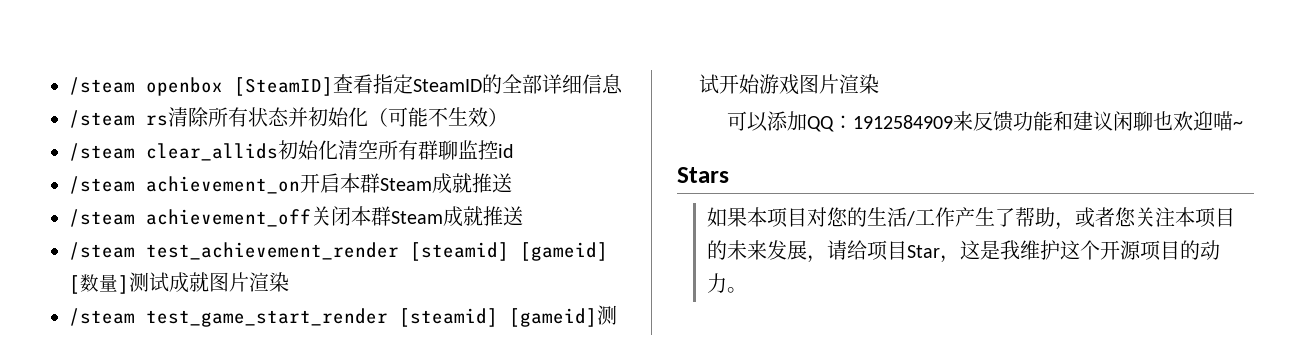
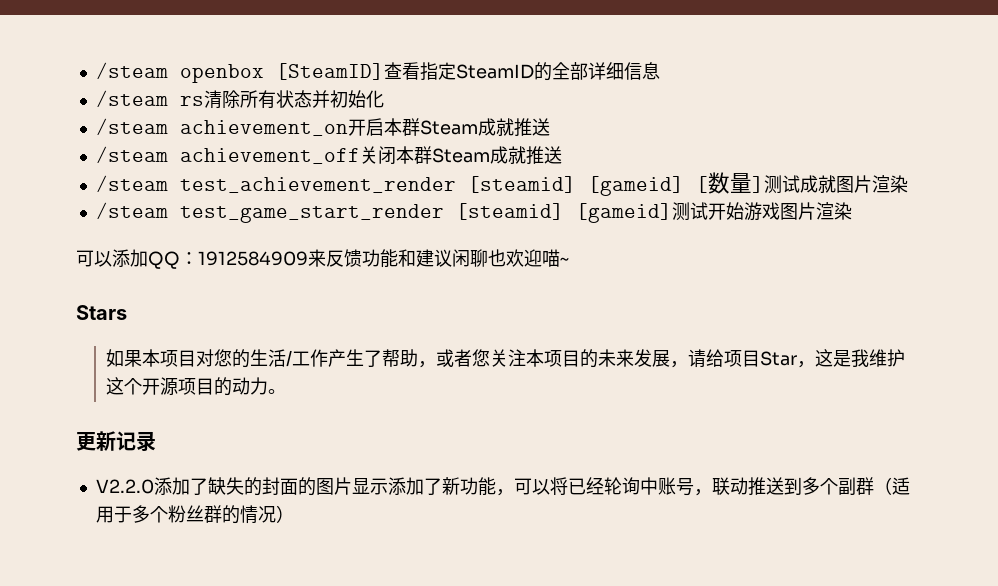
- /steam rs清除所有状态并初始化（可能不生效）
- /steam clear_allids初始化清空所有群聊监控id
+ /steam rs清除所有状态并初始化
+ 更新记录
+ V2.2.0添加了缺失的封面的图片显示添加了新功能，可以将已经轮询中账号，联动推送到多个副群（适用于多个粉丝群的情况）

